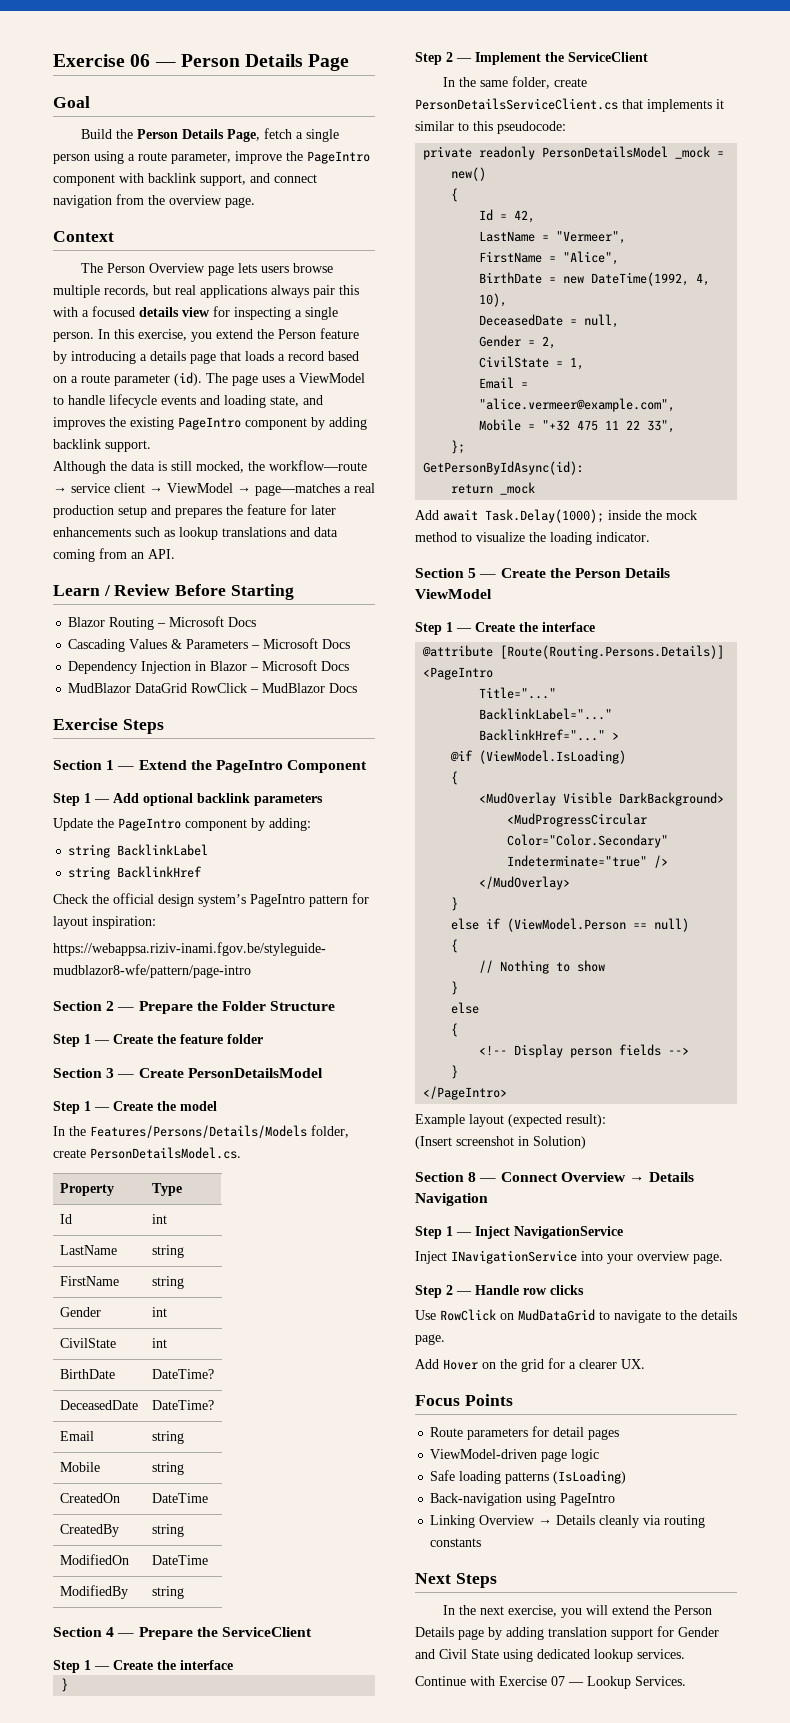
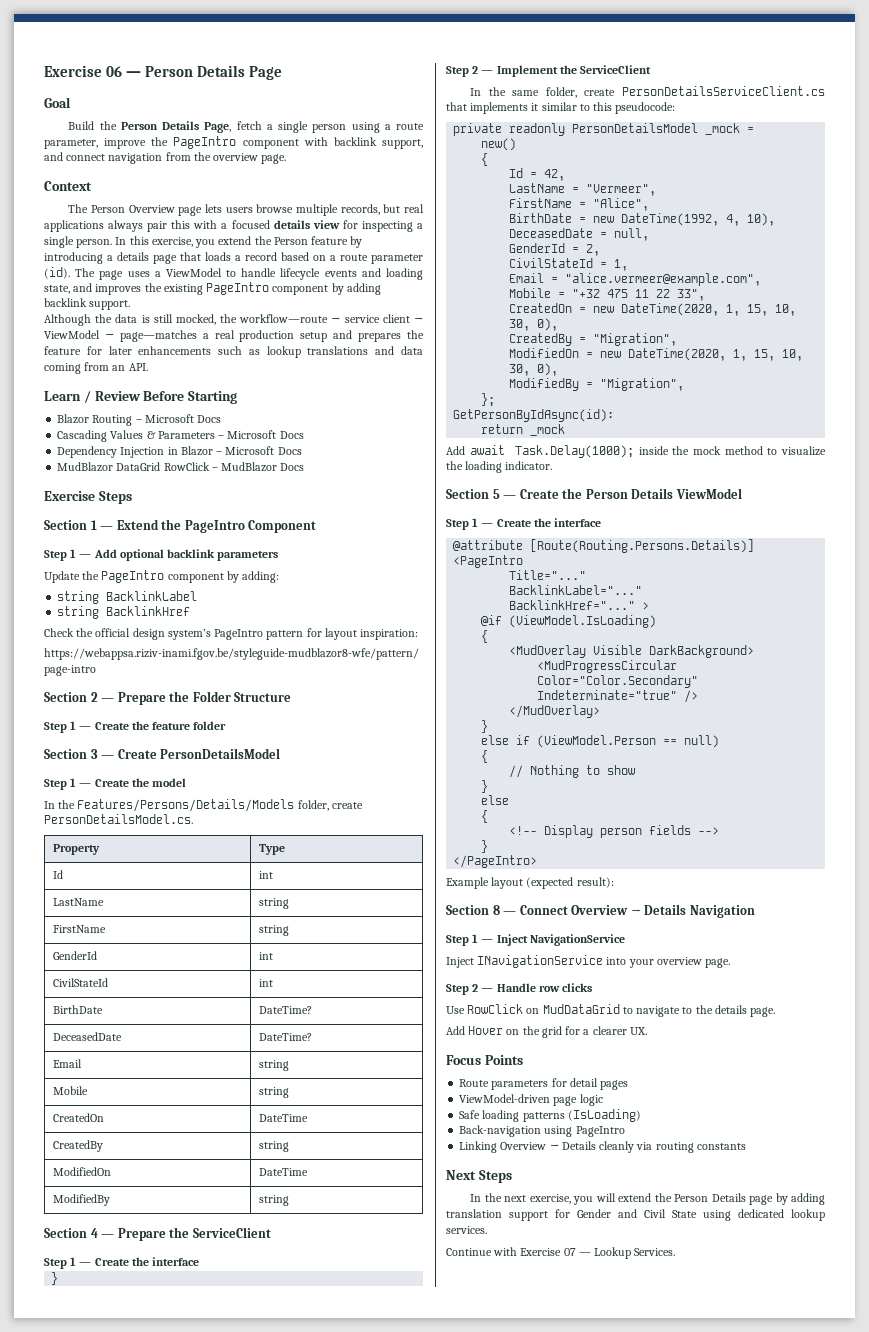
- Gender | int
- CivilState | int
+ GenderId | int
+ CivilStateId | int
- Gender = 2,
+ GenderId = 2,
- CivilState = 1,
+ CivilStateId = 1,
+ CreatedOn = new DateTime(2020, 1, 15, 10, 30, 0),
+ CreatedBy = "Migration",
+ ModifiedOn = new DateTime(2020, 1, 15, 10, 30, 0),
+ ModifiedBy = "Migration",
- (Insert screenshot in Solution)

